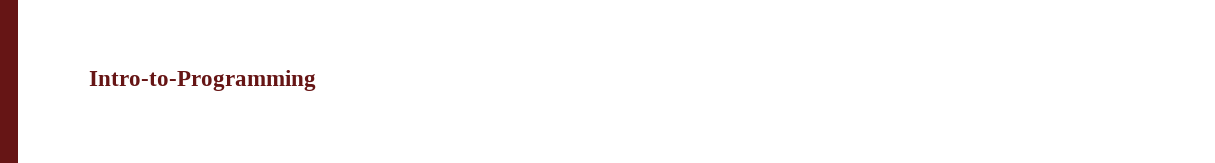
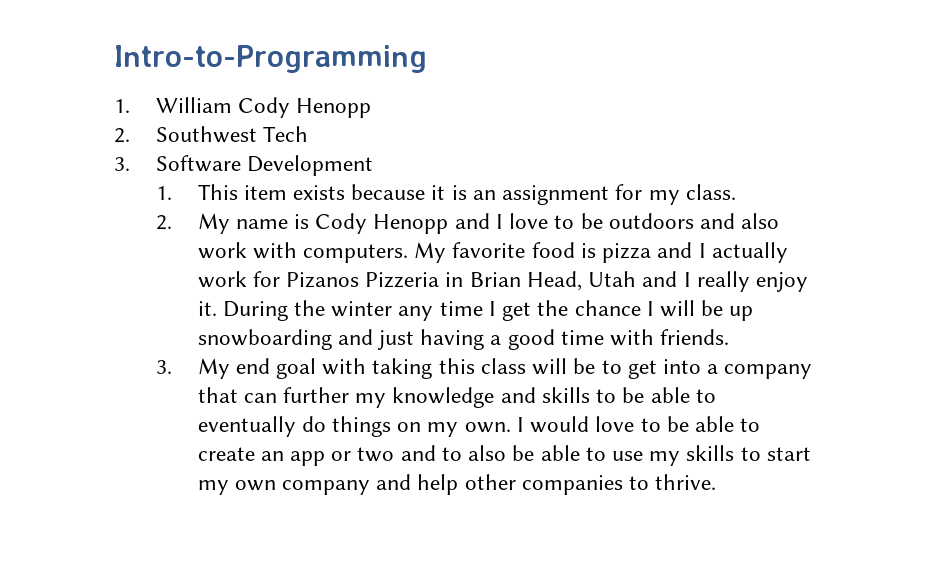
+ 1. William Cody Henopp
+ 2. Southwest Tech
+ 3. Software Development
+ 1. This item exists because it is an assignment for my class.
+ 2. My name is Cody Henopp and I love to be outdoors and also work with computers. My favorite food is pizza and I actually work for Pizanos Pizzeria in Brian Head, Utah and I really enjoy it. During the winter any time I get the chance I will be up snowboarding and just having a good time with friends.
+ 3. My end goal with taking this class will be to get into a company that can further my knowledge and skills to be able to eventually do things on my own. I would love to be able to create an app or two and to also be able to use my skills to start my own company and help other companies to thrive.

